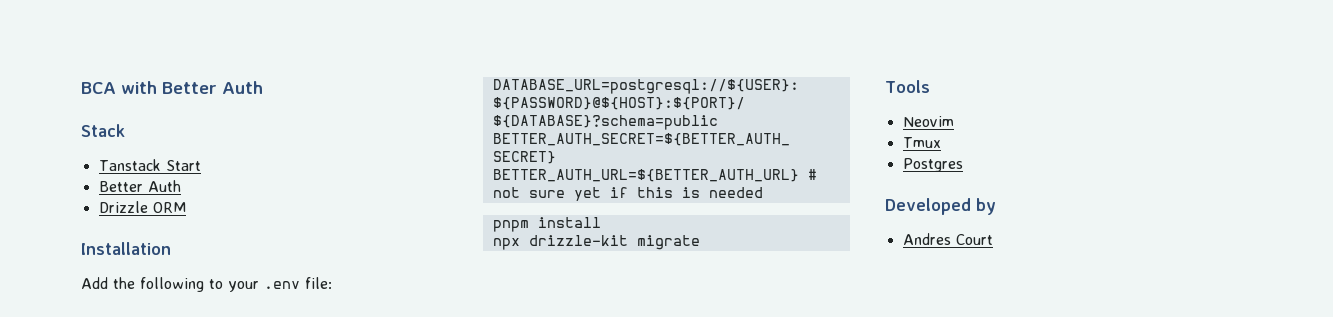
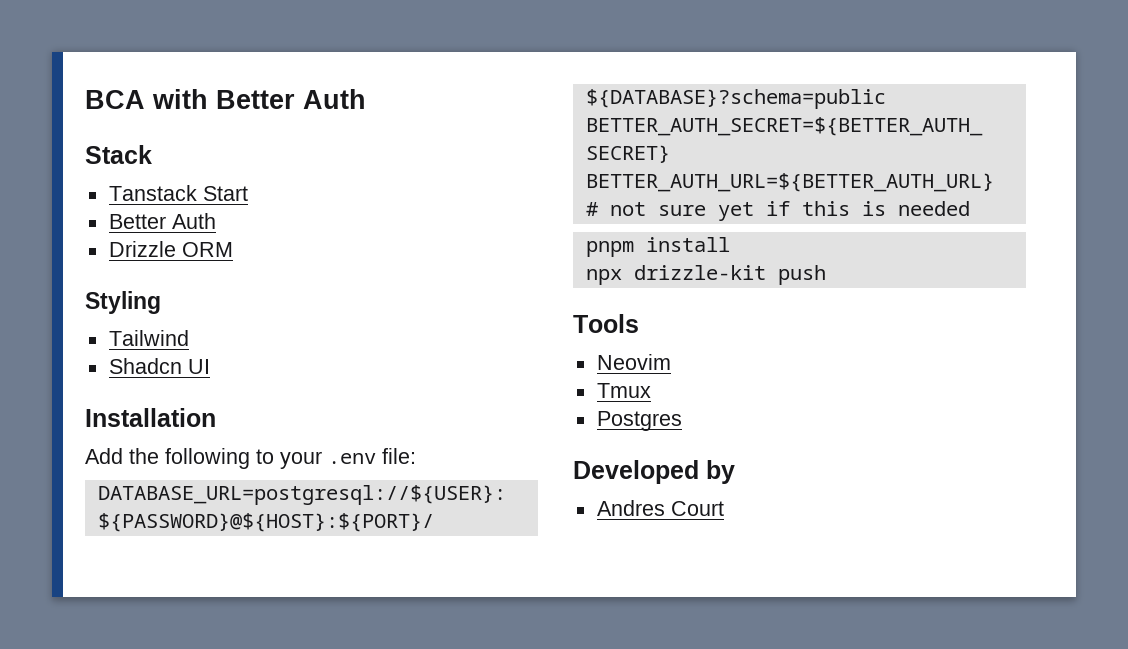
+ Styling
+ Tailwind
+ Shadcn UI
- npx drizzle-kit migrate
+ npx drizzle-kit push

